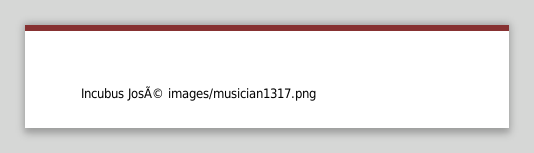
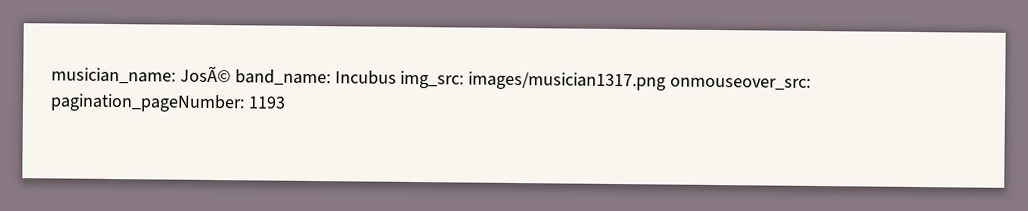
- Incubus JosÃ© images/musician1317.png
+ musician_name: JosÃ© band_name: Incubus img_src: images/musician1317.png onmouseover_src: pagination_pageNumber: 1193

